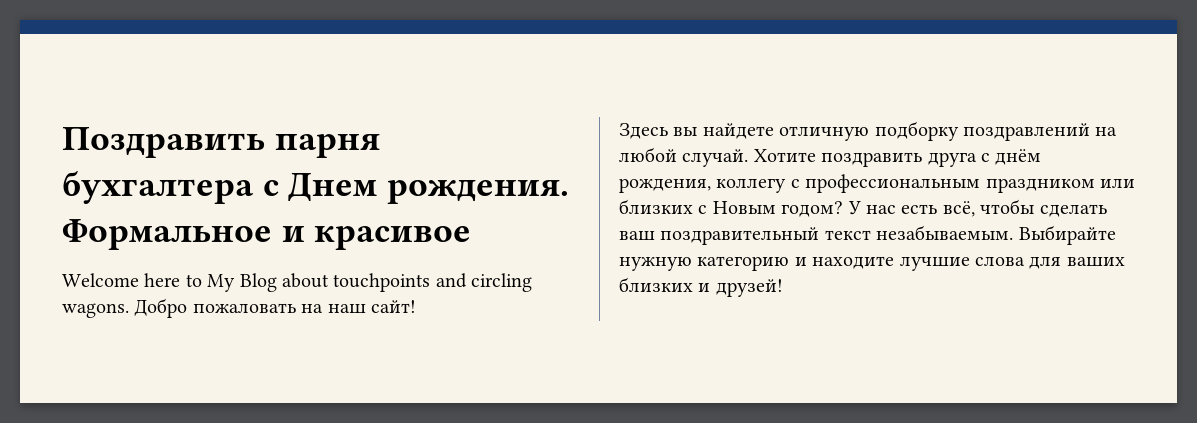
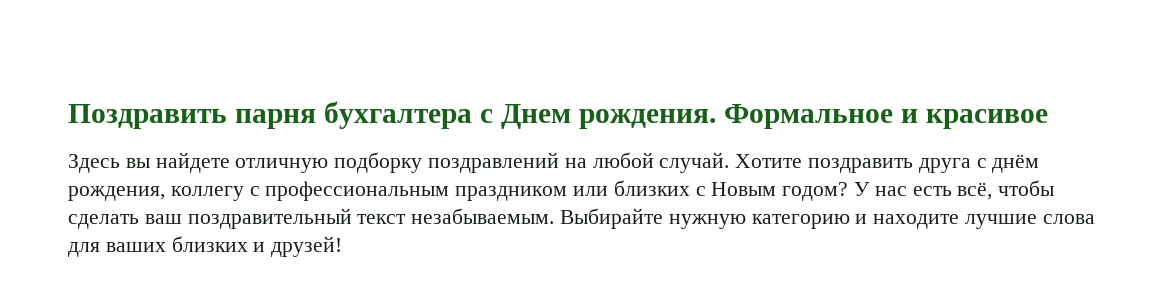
- Welcome here to My Blog about touchpoints and circling wagons. Добро пожаловать на наш сайт!

